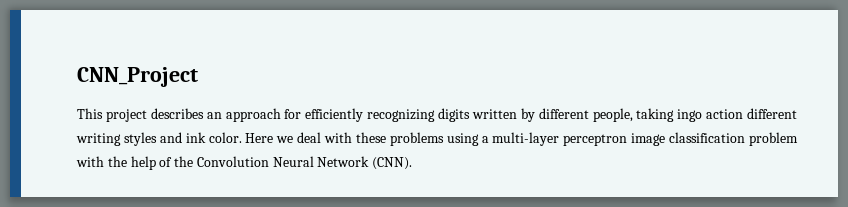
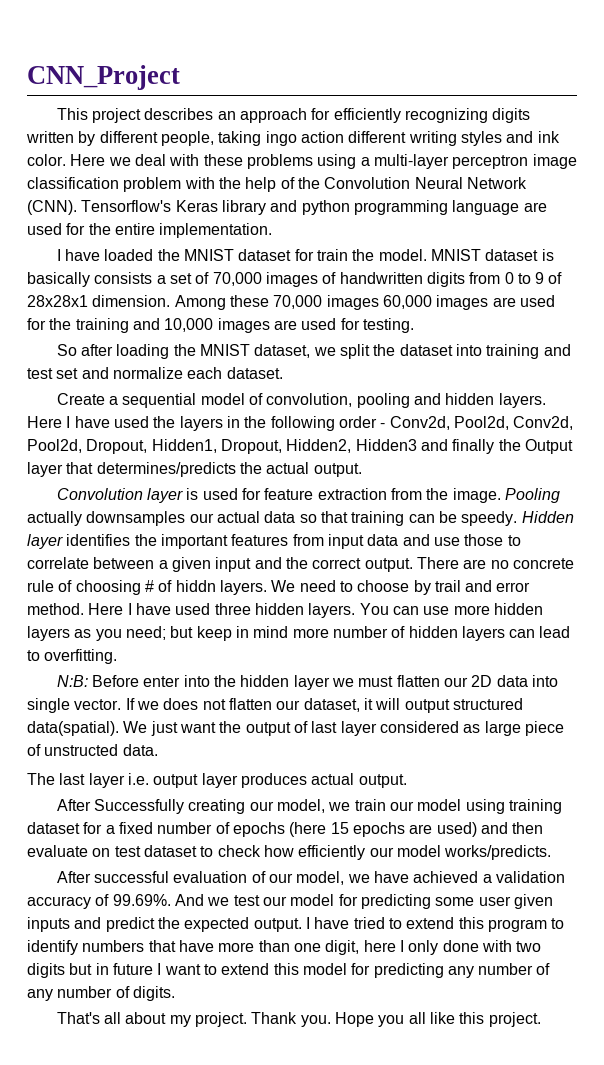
+ Tensorflow's Keras library and python programming language are used for the entire implementation.
+ I have loaded the MNIST dataset for train the model. MNIST dataset is basically consists a set of 70,000 images of handwritten digits from 0 to 9 of 28x28x1 dimension. Among these 70,000 images 60,000 images are used for the training and 10,000 images are used for testing.
+ So after loading the MNIST dataset, we split the dataset into training and test set and normalize each dataset.
+ Create a sequential model of convolution, pooling and hidden layers. Here I have used the layers in the following order - Conv2d, Pool2d, Conv2d, Pool2d, Dropout, Hidden1, Dropout, Hidden2, Hidden3 and finally the Output layer that determines/predicts the actual output.
+ Convolution layer is used for feature extraction from the image. Pooling actually downsamples our actual data so that training can be speedy. Hidden layer identifies the important features from input data and use those to correlate between a given input and the correct output. There are no concrete rule of choosing # of hiddn layers. We need to choose by trail and error method. Here I have used three hidden layers. You can use more hidden layers as you need; but keep in mind more number of hidden layers can lead to overfitting.
+ N:B: Before enter into the hidden layer we must flatten our 2D data into single vector. If we does not flatten our dataset, it will output structured data(spatial). We just want the output of last layer considered as large piece of unstructed data.
+ The last layer i.e. output layer produces actual output.
+ After Successfully creating our model, we train our model using training dataset for a fixed number of epochs (here 15 epochs are used) and then evaluate on test dataset to check how efficiently our model works/predicts.
+ After successful evaluation of our model, we have achieved a validation accuracy of 99.69%. And we test our model for predicting some user given inputs and predict the expected output. I have tried to extend this program to identify numbers that have more than one digit, here I only done with two digits but in future I want to extend this model for predicting any number of any number of digits.
+ That's all about my project. Thank you. Hope you all like this project.

